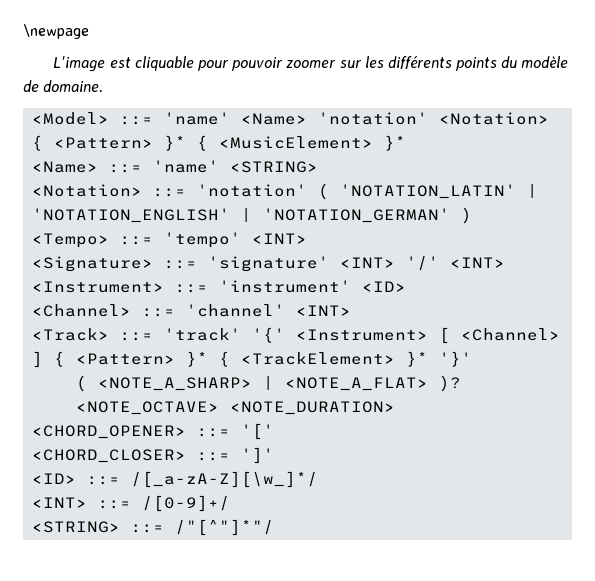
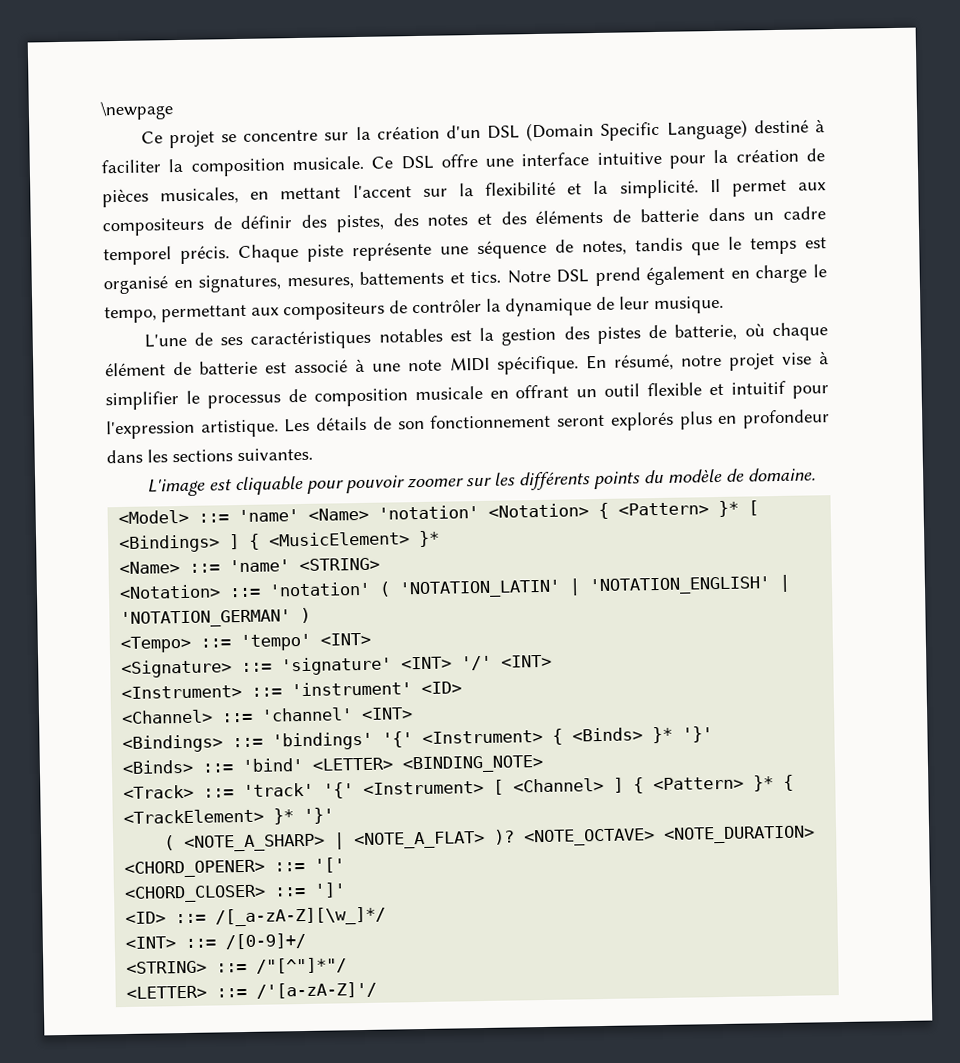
+ Ce projet se concentre sur la création d'un DSL (Domain Specific Language) destiné à faciliter la composition musicale. Ce DSL offre une interface intuitive pour la création de pièces musicales, en mettant l'accent sur la flexibilité et la simplicité. Il permet aux compositeurs de définir des pistes, des notes et des éléments de batterie dans un cadre temporel précis. Chaque piste représente une séquence de notes, tandis que le temps est organisé en signatures, mesures, battements et tics. Notre DSL prend également en charge le tempo, permettant aux compositeurs de contrôler la dynamique de leur musique.
+ L'une de ses caractéristiques notables est la gestion des pistes de batterie, où chaque élément de batterie est associé à une note MIDI spécifique. En résumé, notre projet vise à simplifier le processus de composition musicale en offrant un outil flexible et intuitif pour l'expression artistique. Les détails de son fonctionnement seront explorés plus en profondeur dans les sections suivantes.
- <Model> ::= 'name' <Name> 'notation' <Notation> { <Pattern> }* { <MusicElement> }*
+ <Model> ::= 'name' <Name> 'notation' <Notation> { <Pattern> }* [ <Bindings> ] { <MusicElement> }*
+ <Bindings> ::= 'bindings' '{' <Instrument> { <Binds> }* '}'
+ <Binds> ::= 'bind' <LETTER> <BINDING_NOTE>
+ <LETTER> ::= /'[a-zA-Z]'/

